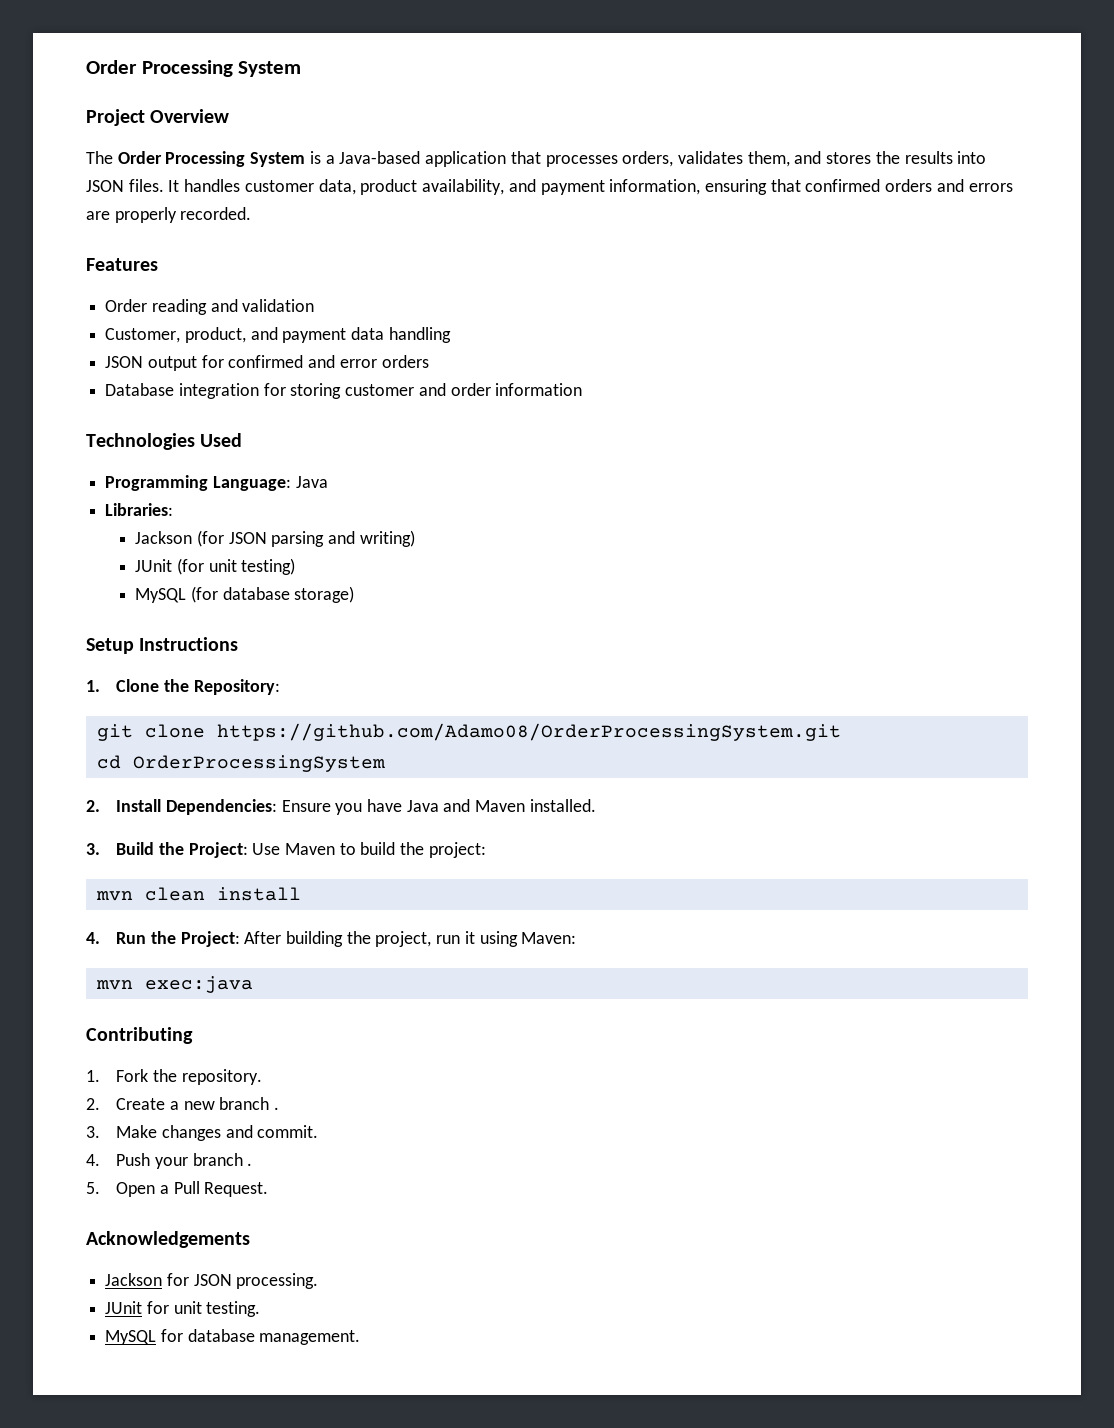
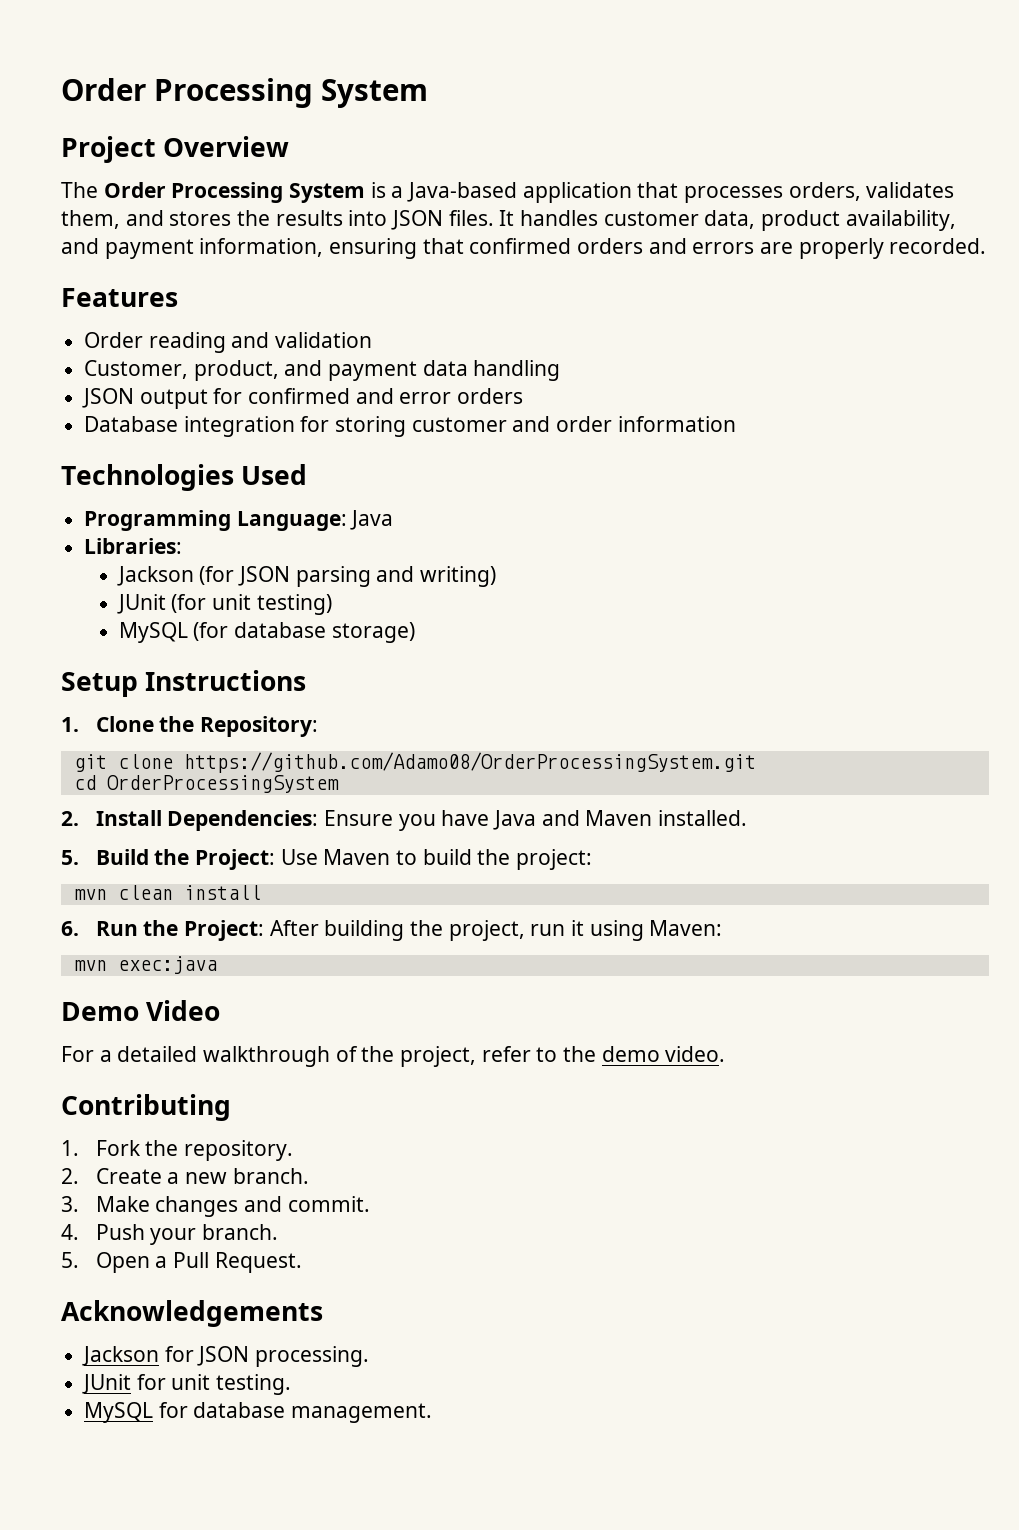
- 3. Build the Project: Use Maven to build the project:
+ 5. Build the Project: Use Maven to build the project:
- 4. Run the Project: After building the project, run it using Maven:
+ 6. Run the Project: After building the project, run it using Maven:
+ Demo Video
+ For a detailed walkthrough of the project, refer to the demo video.
- 2. Create a new branch .
+ 2. Create a new branch.
- 4. Push your branch .
+ 4. Push your branch.

